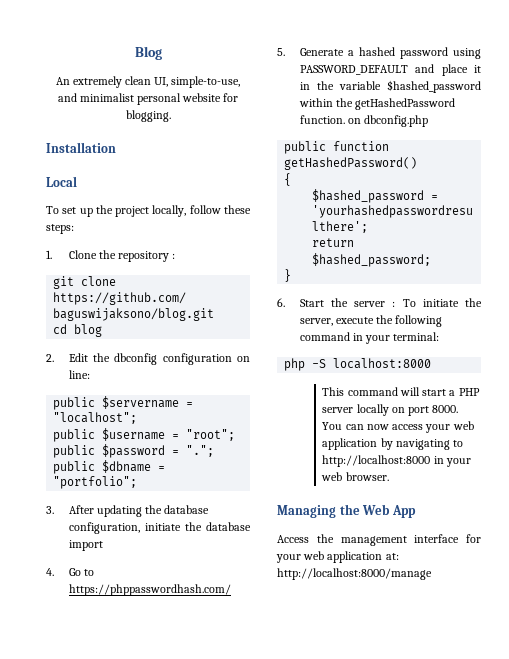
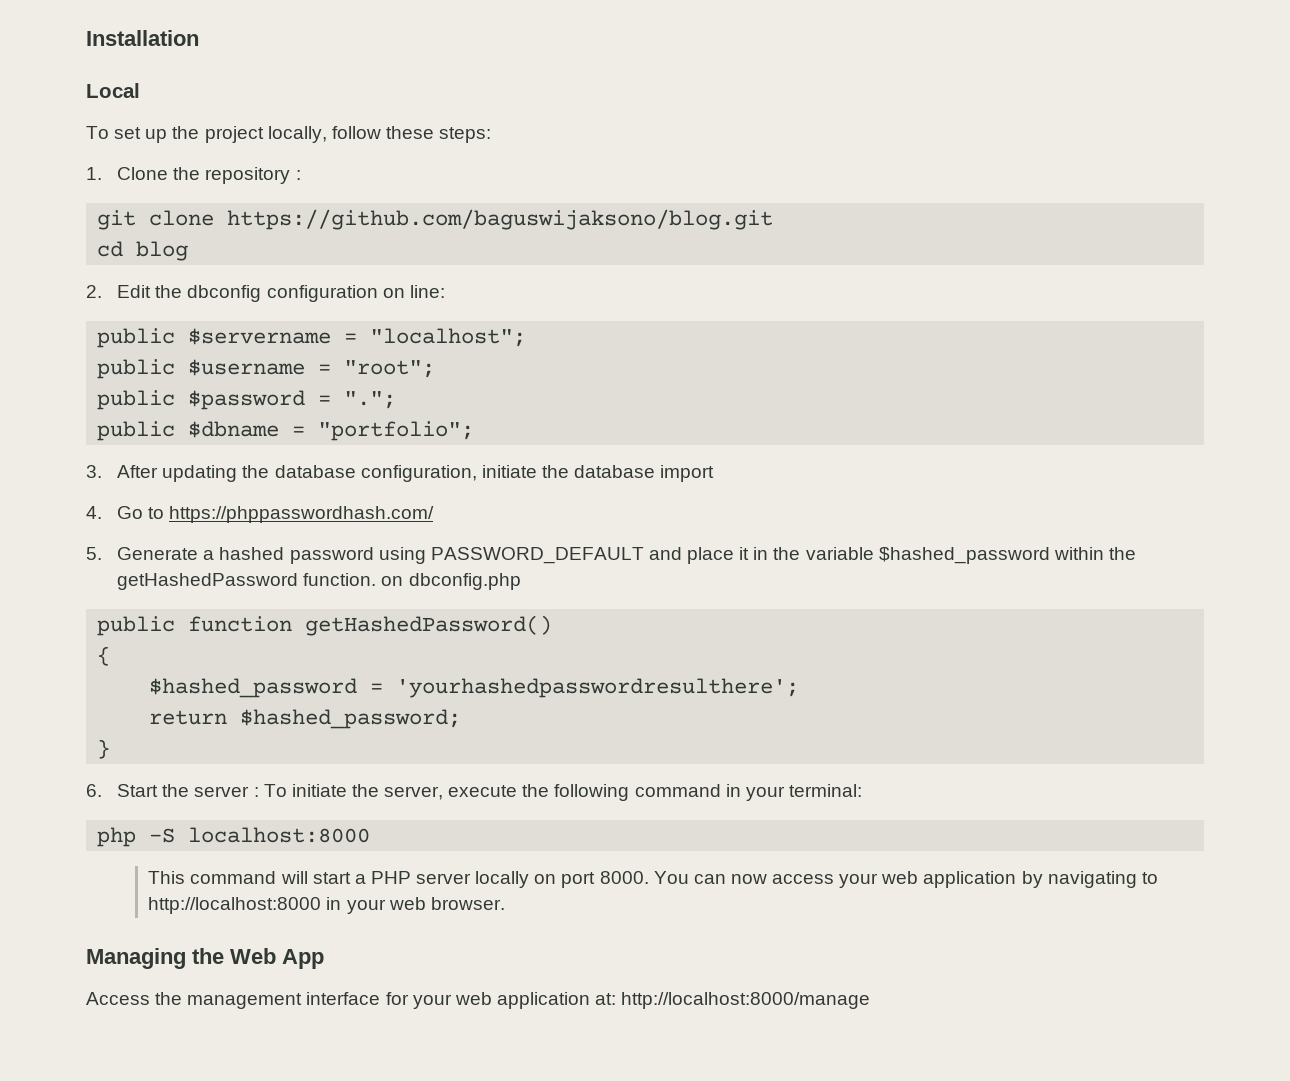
- Blog
- An extremely clean UI, simple-to-use, and minimalist personal website for blogging.

